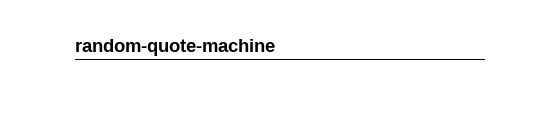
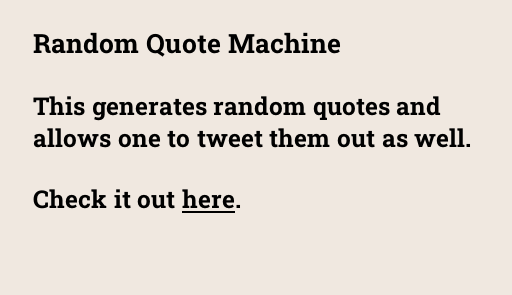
- random-quote-machine
+ Random Quote Machine
+ This generates random quotes and allows one to tweet them out as well.
+ Check it out here.

